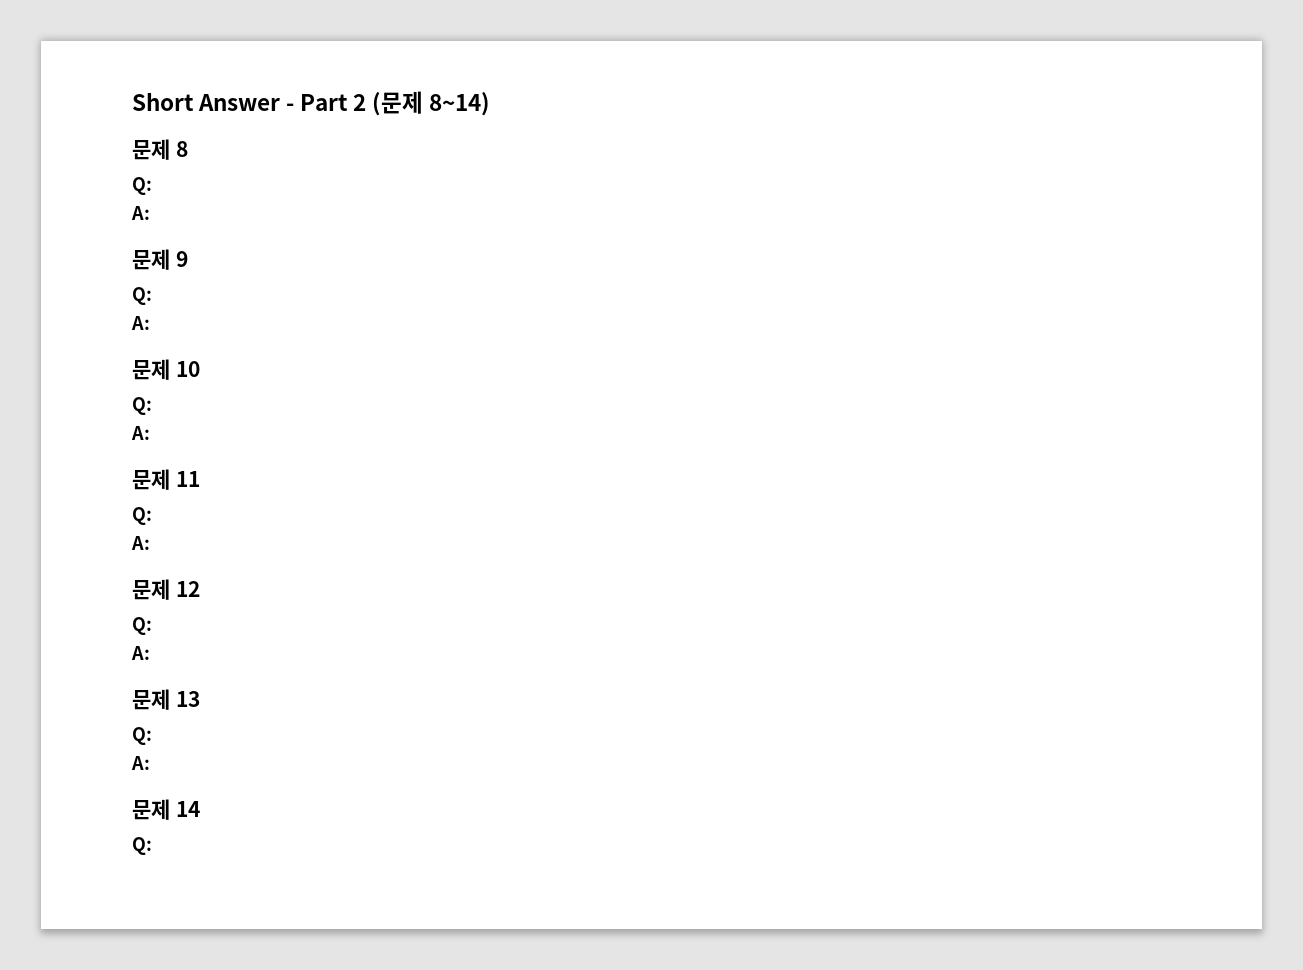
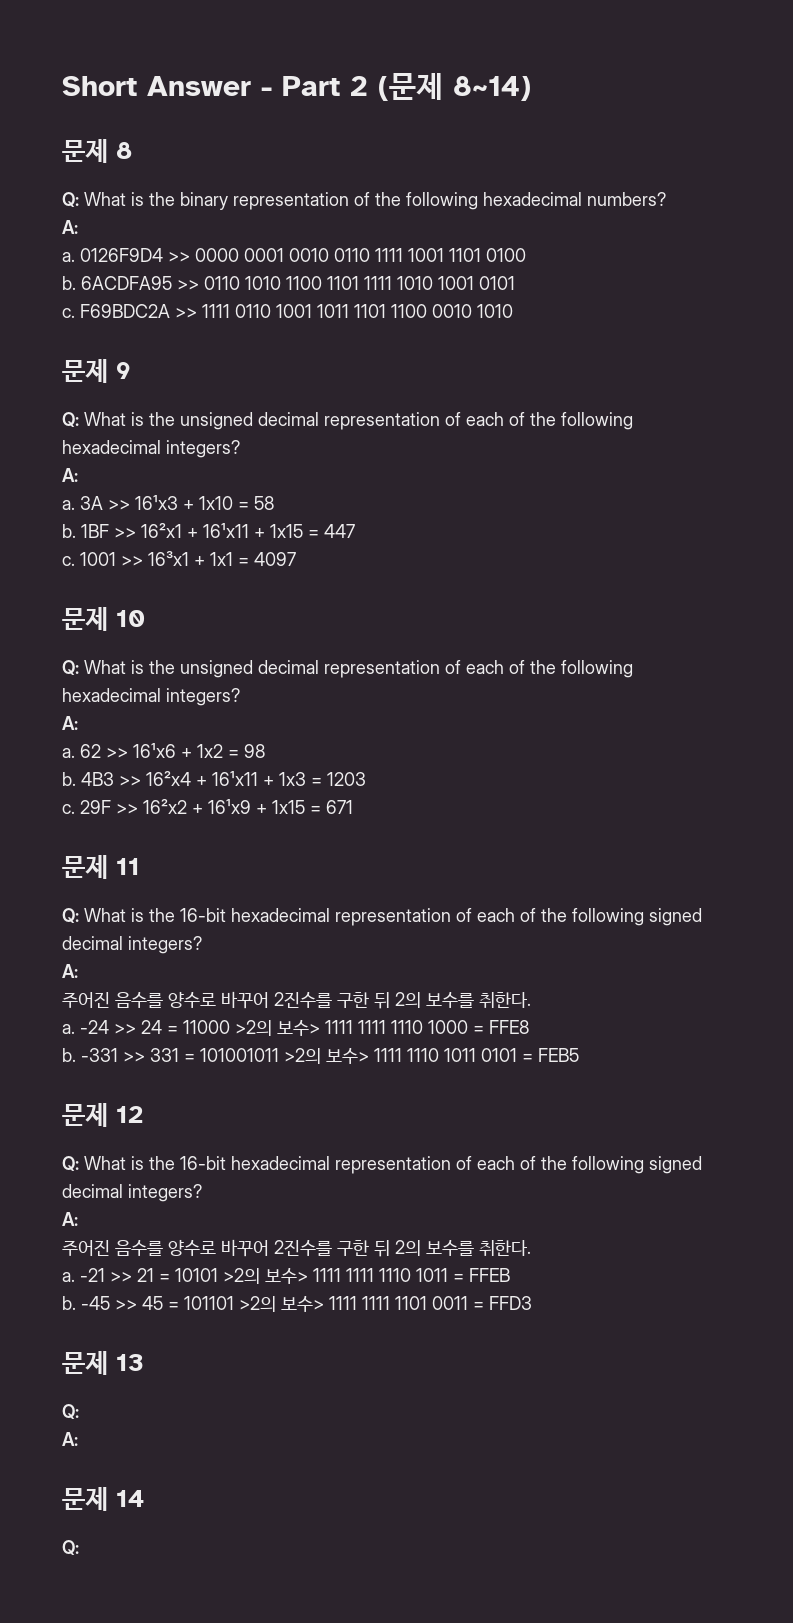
  문제 8
- Q:
+ Q: What is the binary representation of the following hexadecimal numbers?
  A:
+ a. 0126F9D4 >> 0000 0001 0010 0110 1111 1001 1101 0100
+ b. 6ACDFA95 >> 0110 1010 1100 1101 1111 1010 1001 0101
+ c. F69BDC2A >> 1111 0110 1001 1011 1101 1100 0010 1010
  문제 9
- Q:
+ Q: What is the unsigned decimal representation of each of the following hexadecimal integers?
  A:
+ a. 3A >> 16¹x3 + 1x10 = 58
+ b. 1BF >> 16²x1 + 16¹x11 + 1x15 = 447
+ c. 1001 >> 16³x1 + 1x1 = 4097
  문제 10
- Q:
+ Q: What is the unsigned decimal representation of each of the following hexadecimal integers?
  A:
+ a. 62 >> 16¹x6 + 1x2 = 98
+ b. 4B3 >> 16²x4 + 16¹x11 + 1x3 = 1203
+ c. 29F >> 16²x2 + 16¹x9 + 1x15 = 671
  문제 11
- Q:
+ Q: What is the 16-bit hexadecimal representation of each of the following signed decimal integers?
  A:
+ 주어진 음수를 양수로 바꾸어 2진수를 구한 뒤 2의 보수를 취한다.
+ a. -24 >> 24 = 11000 >2의 보수> 1111 1111 1110 1000 = FFE8
+ b. -331 >> 331 = 101001011 >2의 보수> 1111 1110 1011 0101 = FEB5
  문제 12
- Q:
+ Q: What is the 16-bit hexadecimal representation of each of the following signed decimal integers?
  A:
+ 주어진 음수를 양수로 바꾸어 2진수를 구한 뒤 2의 보수를 취한다.
+ a. -21 >> 21 = 10101 >2의 보수> 1111 1111 1110 1011 = FFEB
+ b. -45 >> 45 = 101101 >2의 보수> 1111 1111 1101 0011 = FFD3

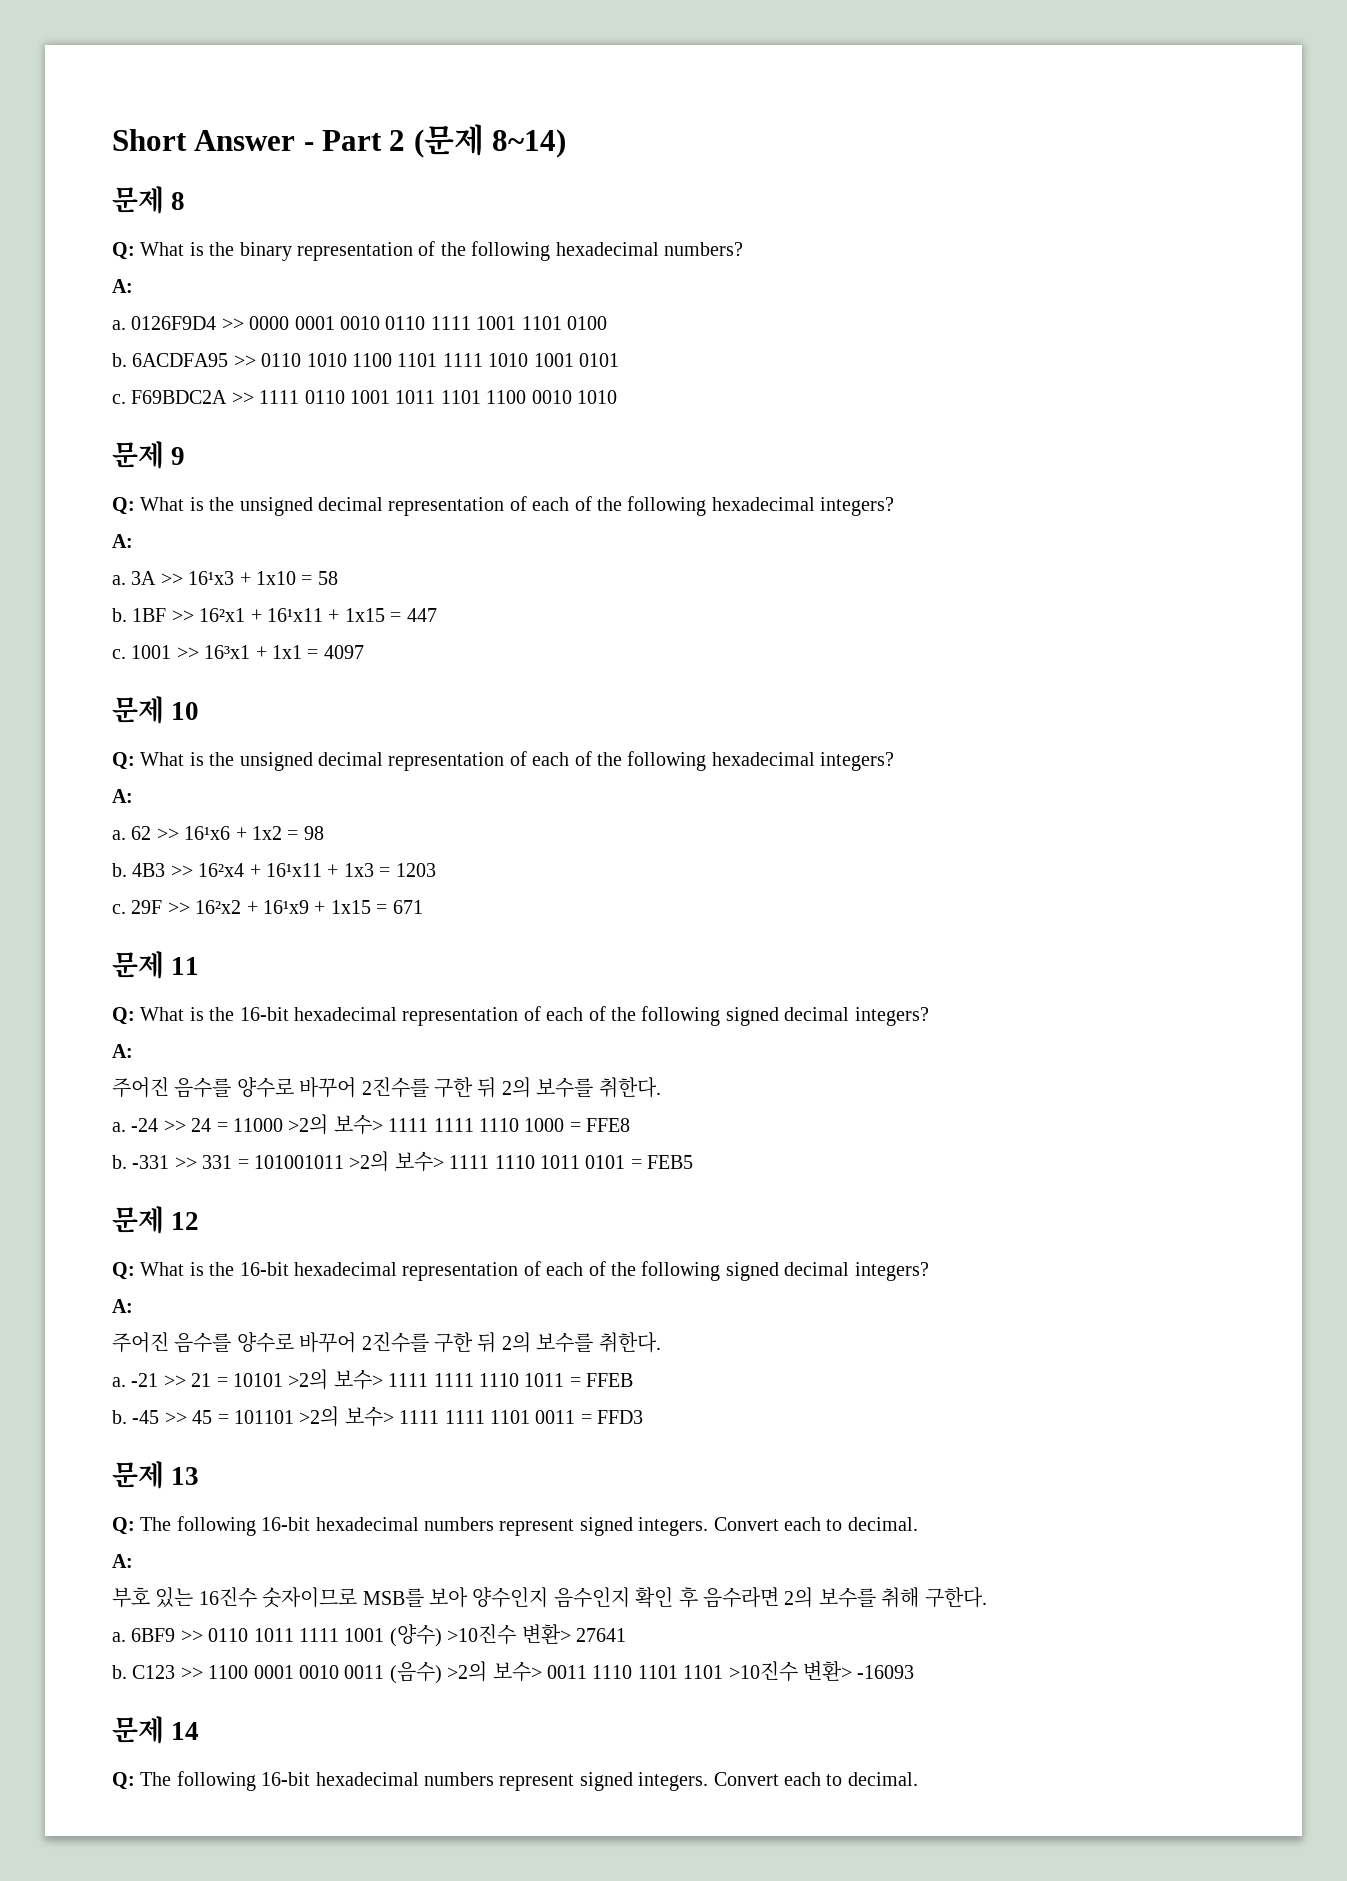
  문제 13
- Q:
+ Q: The following 16-bit hexadecimal numbers represent signed integers. Convert each to decimal.
  A:
+ 부호 있는 16진수 숫자이므로 MSB를 보아 양수인지 음수인지 확인 후 음수라면 2의 보수를 취해 구한다.
+ a. 6BF9 >> 0110 1011 1111 1001 (양수) >10진수 변환> 27641
+ b. C123 >> 1100 0001 0010 0011 (음수) >2의 보수> 0011 1110 1101 1101 >10진수 변환> -16093
  문제 14
- Q:
+ Q: The following 16-bit hexadecimal numbers represent signed integers. Convert each to decimal.

